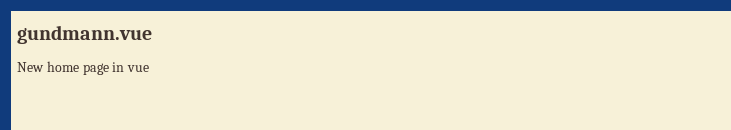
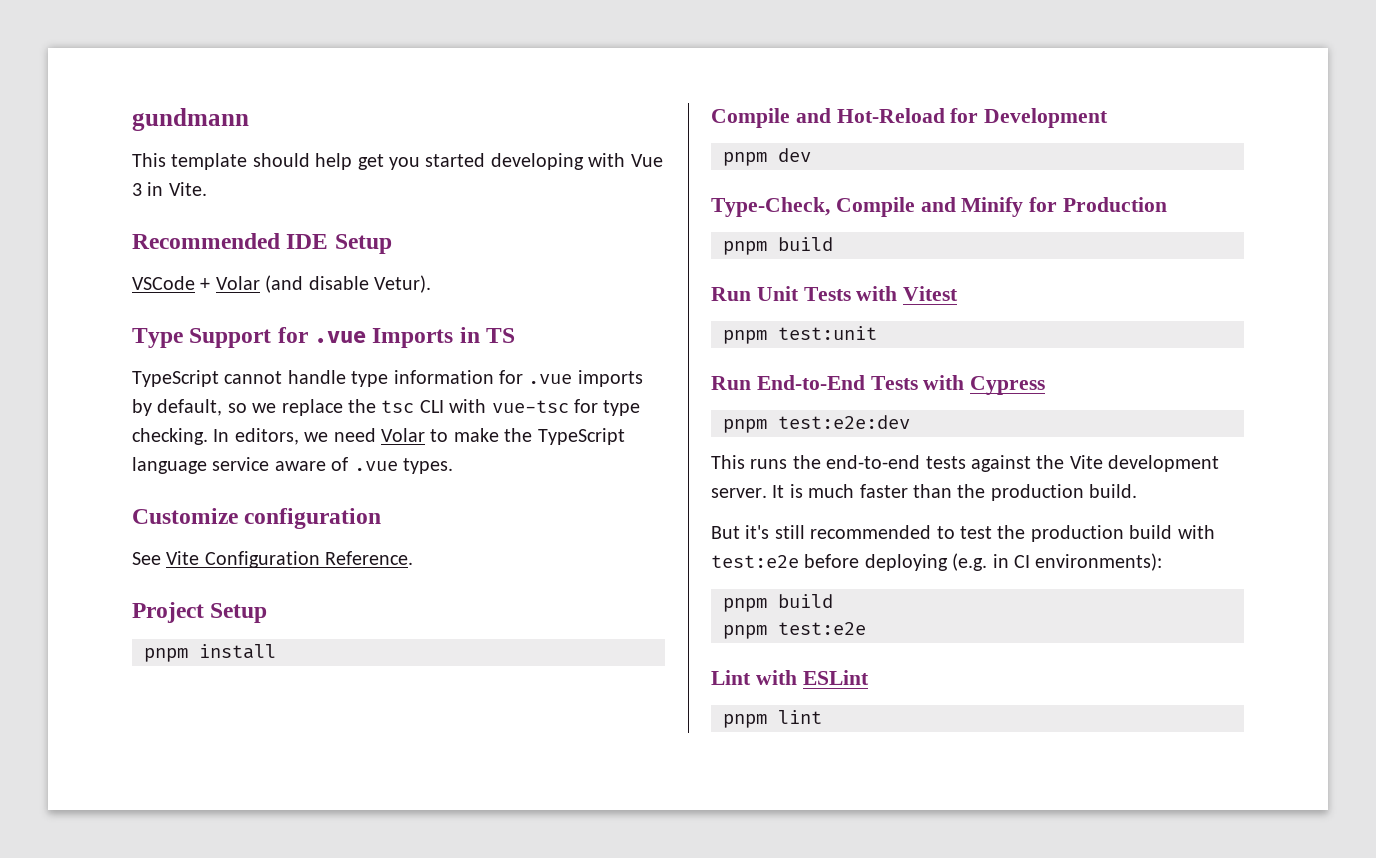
- gundmann.vue
- New home page in vue
+ gundmann
+ This template should help get you started developing with Vue 3 in Vite.
+ Recommended IDE Setup
+ VSCode + Volar (and disable Vetur).
+ Type Support for .vue Imports in TS
+ TypeScript cannot handle type information for .vue imports by default, so we replace the tsc CLI with vue-tsc for type checking. In editors, we need Volar to make the TypeScript language service aware of .vue types.
+ Customize configuration
+ See Vite Configuration Reference.
+ Project Setup
+ pnpm install
+ Compile and Hot-Reload for Development
+ pnpm dev
+ Type-Check, Compile and Minify for Production
+ pnpm build
+ Run Unit Tests with Vitest
+ pnpm test:unit
+ Run End-to-End Tests with Cypress
+ pnpm test:e2e:dev
+ This runs the end-to-end tests against the Vite development server. It is much faster than the production build.
+ But it's still recommended to test the production build with test:e2e before deploying (e.g. in CI environments):
+ pnpm build
+ pnpm test:e2e
+ Lint with ESLint
+ pnpm lint

